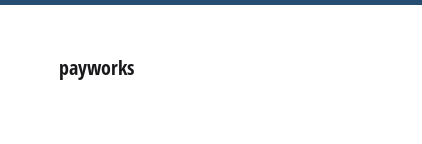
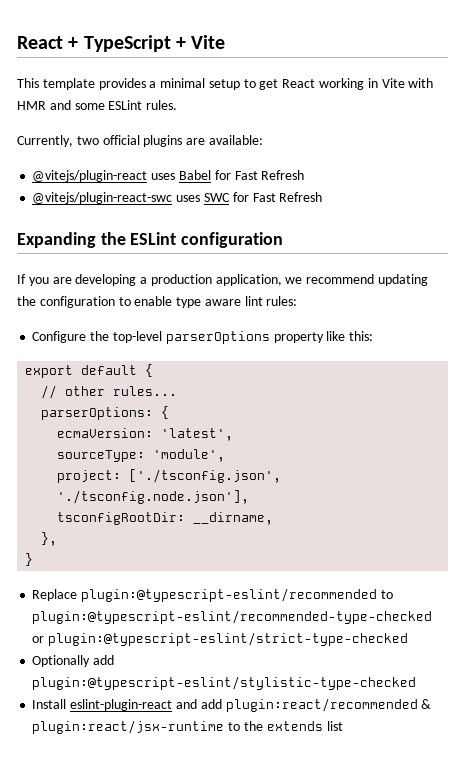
- payworks
+ React + TypeScript + Vite
+ This template provides a minimal setup to get React working in Vite with HMR and some ESLint rules.
+ Currently, two official plugins are available:
+ @vitejs/plugin-react uses Babel for Fast Refresh
+ @vitejs/plugin-react-swc uses SWC for Fast Refresh
+ Expanding the ESLint configuration
+ If you are developing a production application, we recommend updating the configuration to enable type aware lint rules:
+ Configure the top-level parserOptions property like this:
+ export default {
+ // other rules...
+ parserOptions: {
+ ecmaVersion: 'latest',
+ sourceType: 'module',
+ project: ['./tsconfig.json', './tsconfig.node.json'],
+ tsconfigRootDir: __dirname,
+ },
+ }
+ Replace plugin:@typescript-eslint/recommended to plugin:@typescript-eslint/recommended-type-checked or plugin:@typescript-eslint/strict-type-checked
+ Optionally add plugin:@typescript-eslint/stylistic-type-checked
+ Install eslint-plugin-react and add plugin:react/recommended & plugin:react/jsx-runtime to the extends list

